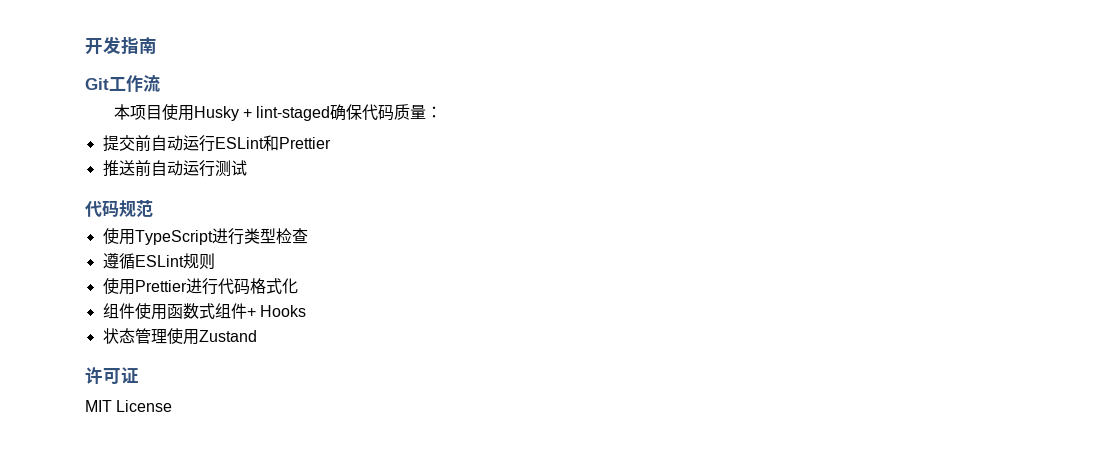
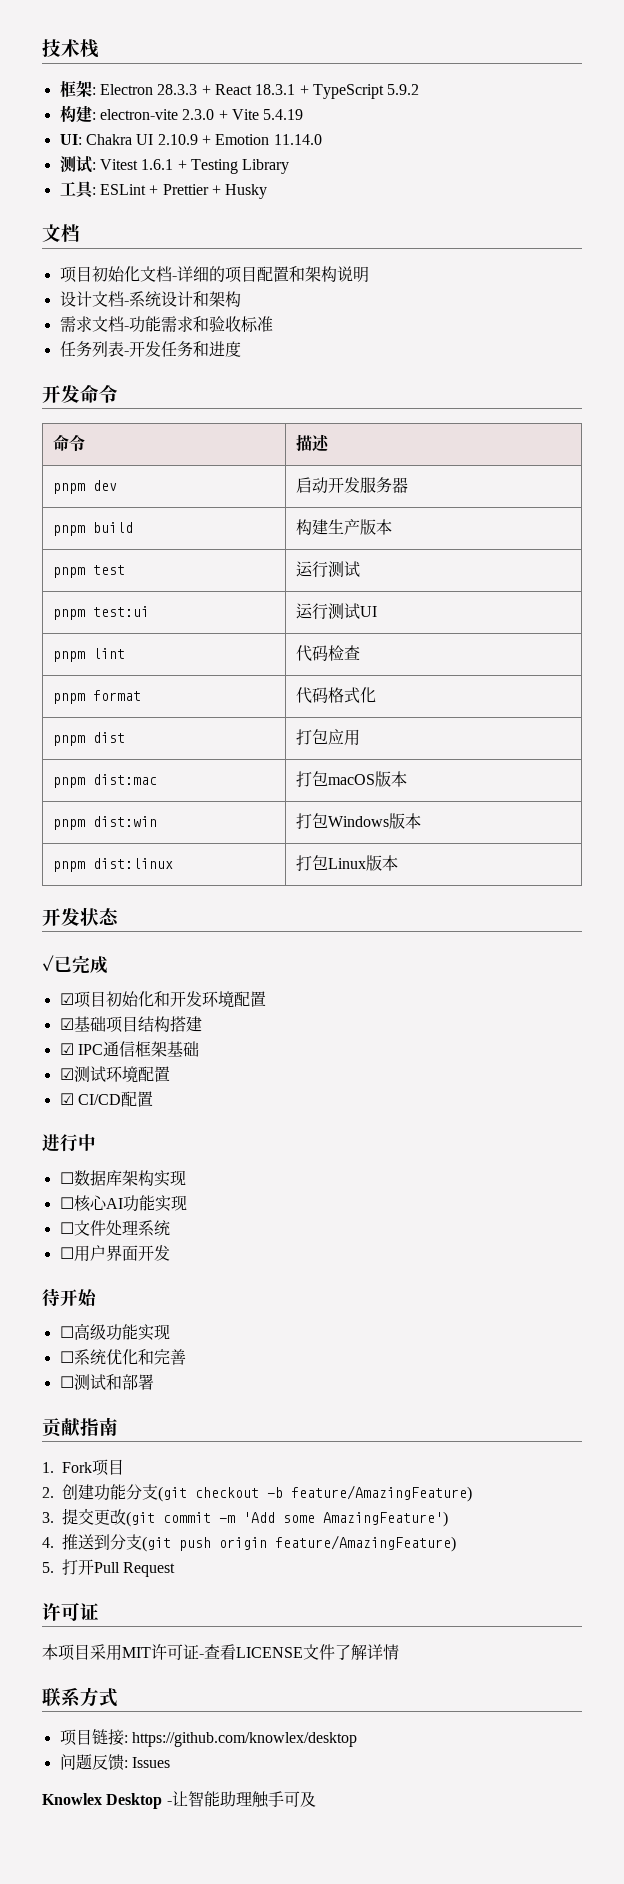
- 开发指南
- Git工作流
- 本项目使用Husky + lint-staged确保代码质量：
- 提交前自动运行ESLint和Prettier
- 推送前自动运行测试
- 代码规范
- 使用TypeScript进行类型检查
- 遵循ESLint规则
- 使用Prettier进行代码格式化
- 组件使用函数式组件+ Hooks
- 状态管理使用Zustand
+ 技术栈
+ 框架: Electron 28.3.3 + React 18.3.1 + TypeScript 5.9.2
+ 构建: electron-vite 2.3.0 + Vite 5.4.19
+ UI: Chakra UI 2.10.9 + Emotion 11.14.0
+ 测试: Vitest 1.6.1 + Testing Library
+ 工具: ESLint + Prettier + Husky
+ 文档
+ 项目初始化文档-详细的项目配置和架构说明
+ 设计文档-系统设计和架构
+ 需求文档-功能需求和验收标准
+ 任务列表-开发任务和进度
+ 开发命令
+ 命令 | 描述
+ pnpm dev | 启动开发服务器
+ pnpm build | 构建生产版本
+ pnpm test | 运行测试
+ pnpm test:ui | 运行测试UI
+ pnpm lint | 代码检查
+ pnpm format | 代码格式化
+ pnpm dist | 打包应用
+ pnpm dist:mac | 打包macOS版本
+ pnpm dist:win | 打包Windows版本
+ pnpm dist:linux | 打包Linux版本
+ 开发状态
+ ✓已完成
+ ☑项目初始化和开发环境配置
+ ☑基础项目结构搭建
+ ☑ IPC通信框架基础
+ ☑测试环境配置
+ ☑ CI/CD配置
+ 进行中
+ ☐数据库架构实现
+ ☐核心AI功能实现
+ ☐文件处理系统
+ ☐用户界面开发
+ 待开始
+ ☐高级功能实现
+ ☐系统优化和完善
+ ☐测试和部署
+ 贡献指南
+ 1. Fork项目
+ 2.创建功能分支(git checkout -b feature/AmazingFeature)
+ 3.提交更改(git commit -m 'Add some AmazingFeature')
+ 4.推送到分支(git push origin feature/AmazingFeature)
+ 5.打开Pull Request
  许可证
- MIT License
+ 本项目采用MIT许可证-查看LICENSE文件了解详情
+ 联系方式
+ 项目链接: https://github.com/knowlex/desktop
+ 问题反馈: Issues
+ Knowlex Desktop -让智能助理触手可及

